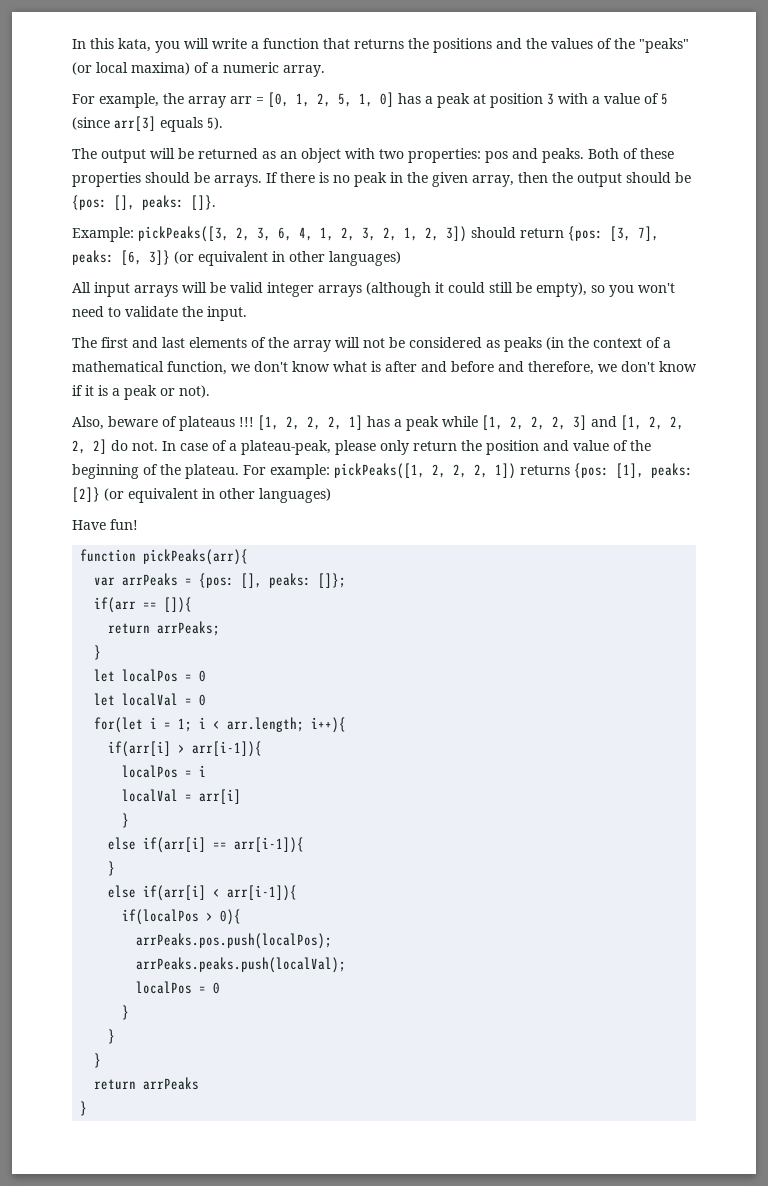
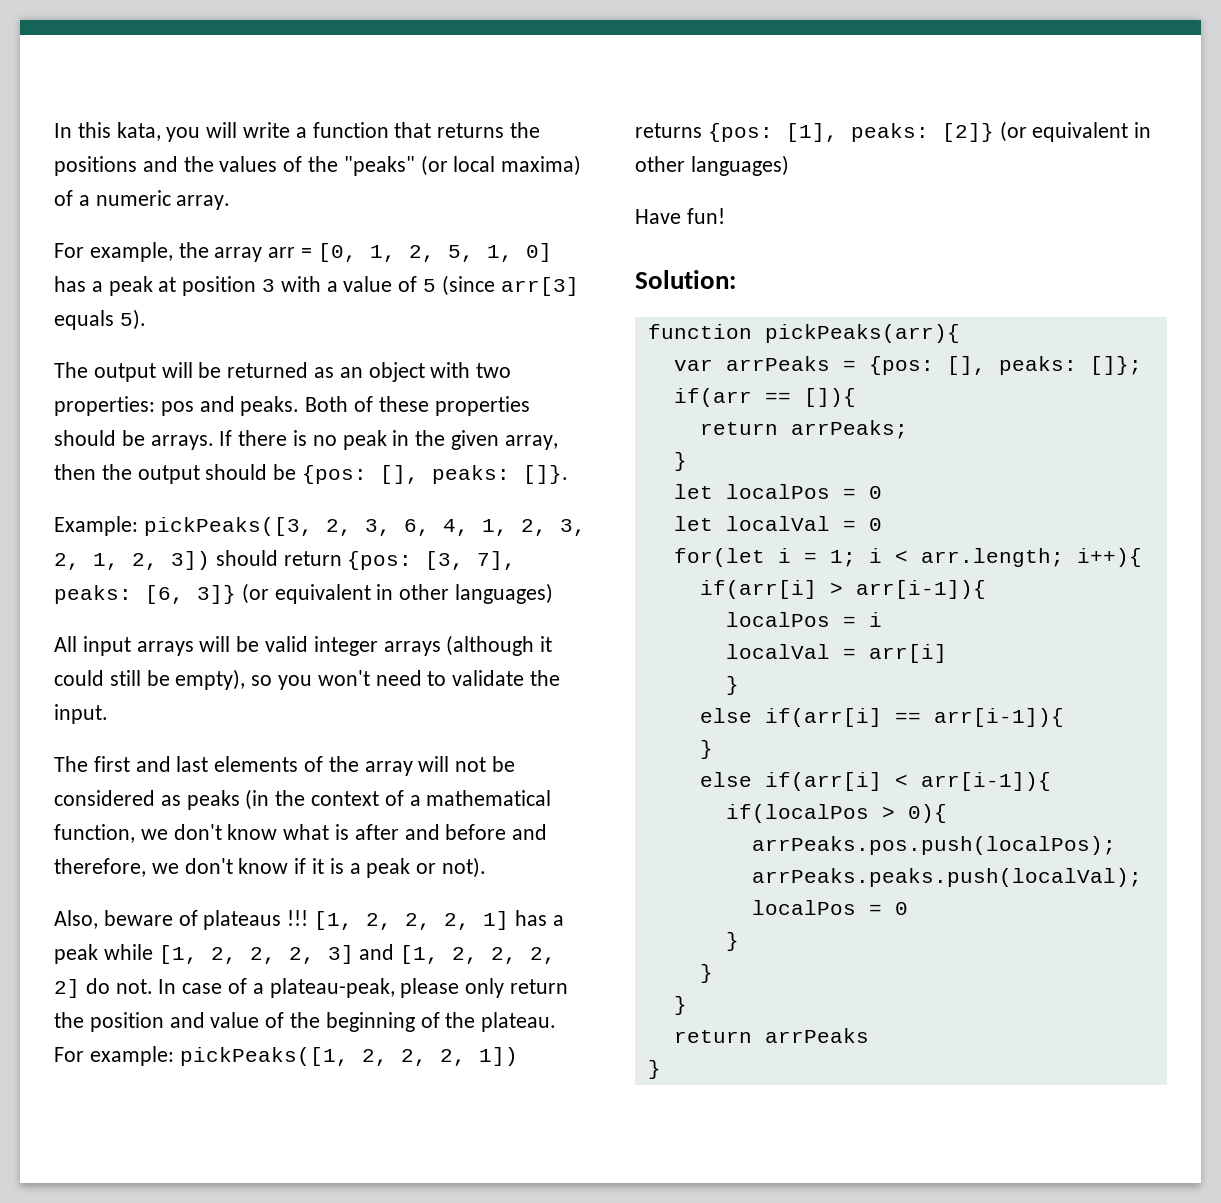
+ Solution:

